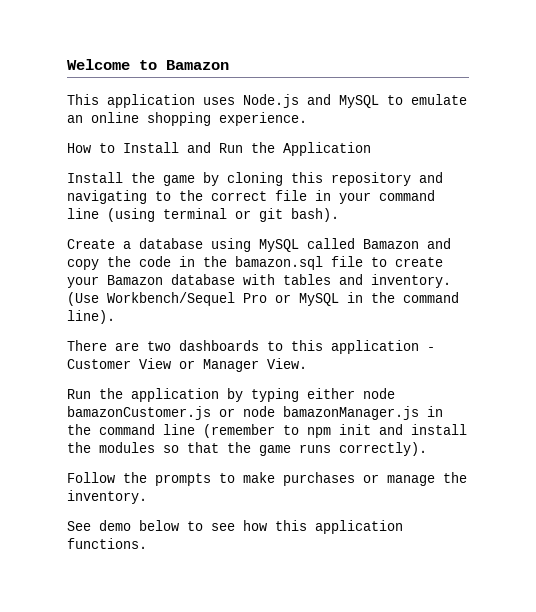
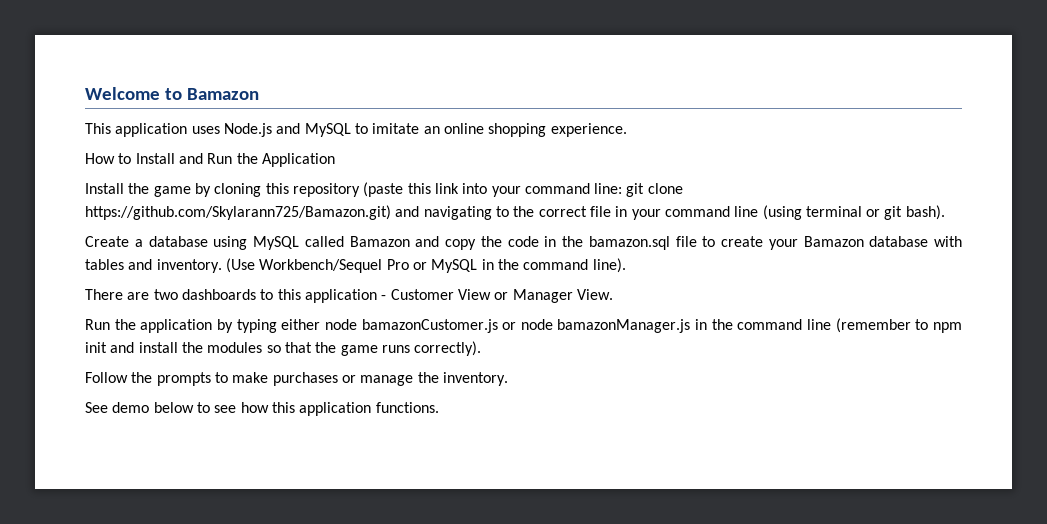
- This application uses Node.js and MySQL to emulate an online shopping experience.
+ This application uses Node.js and MySQL to imitate an online shopping experience.
- Install the game by cloning this repository and navigating to the correct file in your command line (using terminal or git bash).
+ Install the game by cloning this repository (paste this link into your command line: git clone https://github.com/Skylarann725/Bamazon.git) and navigating to the correct file in your command line (using terminal or git bash).

